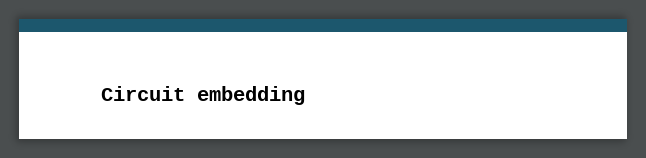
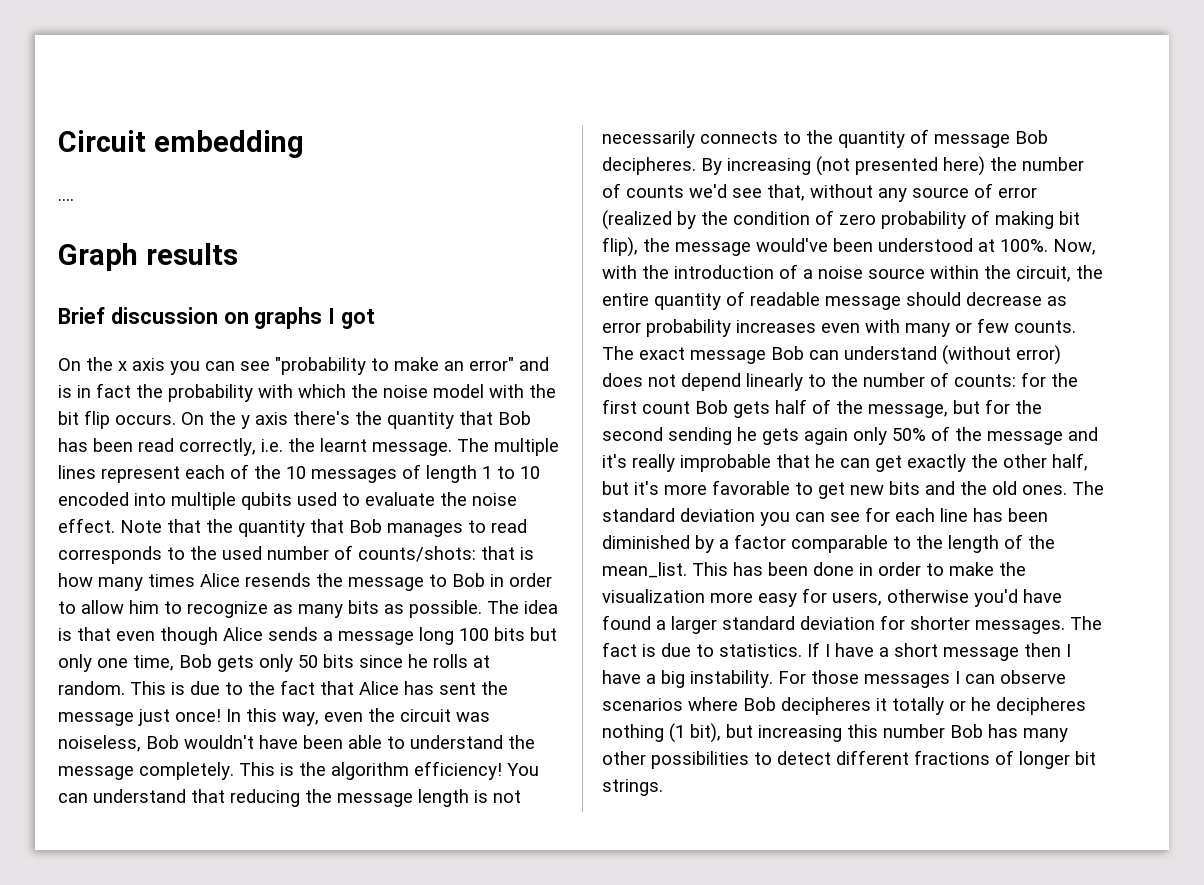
+ ....
+ Graph results
+ Brief discussion on graphs I got
+ On the x axis you can see "probability to make an error" and is in fact the probability with which the noise model with the bit flip occurs. On the y axis there's the quantity that Bob has been read correctly, i.e. the learnt message. The multiple lines represent each of the 10 messages of length 1 to 10 encoded into multiple qubits used to evaluate the noise effect. Note that the quantity that Bob manages to read corresponds to the used number of counts/shots: that is how many times Alice resends the message to Bob in order to allow him to recognize as many bits as possible. The idea is that even though Alice sends a message long 100 bits but only one time, Bob gets only 50 bits since he rolls at random. This is due to the fact that Alice has sent the message just once! In this way, even the circuit was noiseless, Bob wouldn't have been able to understand the message completely. This is the algorithm efficiency! You can understand that reducing the message length is not necessarily connects to the quantity of message Bob decipheres. By increasing (not presented here) the number of counts we'd see that, without any source of error (realized by the condition of zero probability of making bit flip), the message would've been understood at 100%. Now, with the introduction of a noise source within the circuit, the entire quantity of readable message should decrease as error probability increases even with many or few counts. The exact message Bob can understand (without error) does not depend linearly to the number of counts: for the first count Bob gets half of the message, but for the second sending he gets again only 50% of the message and it's really improbable that he can get exactly the other half, but it's more favorable to get new bits and the old ones. The standard deviation you can see for each line has been diminished by a factor comparable to the length of the mean_list. This has been done in order to make the visualization more easy for users, otherwise you'd have found a larger standard deviation for shorter messages. The fact is due to statistics. If I have a short message then I have a big instability. For those messages I can observe scenarios where Bob decipheres it totally or he decipheres nothing (1 bit), but increasing this number Bob has many other possibilities to detect different fractions of longer bit strings.

